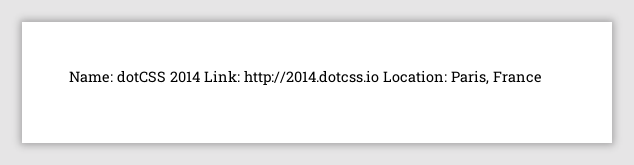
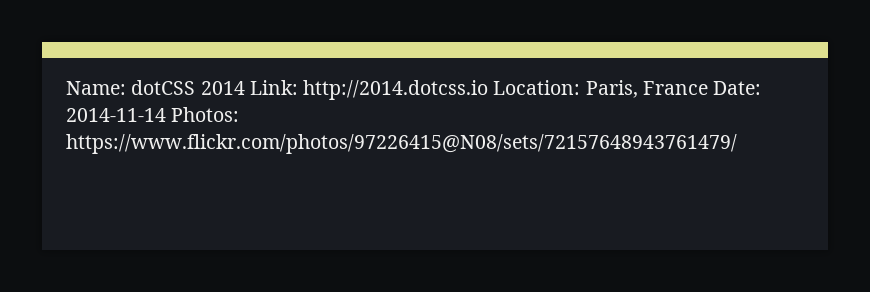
- Name: dotCSS 2014 Link: http://2014.dotcss.io Location: Paris, France
+ Name: dotCSS 2014 Link: http://2014.dotcss.io Location: Paris, France Date: 2014-11-14 Photos: https://www.flickr.com/photos/97226415@N08/sets/72157648943761479/

